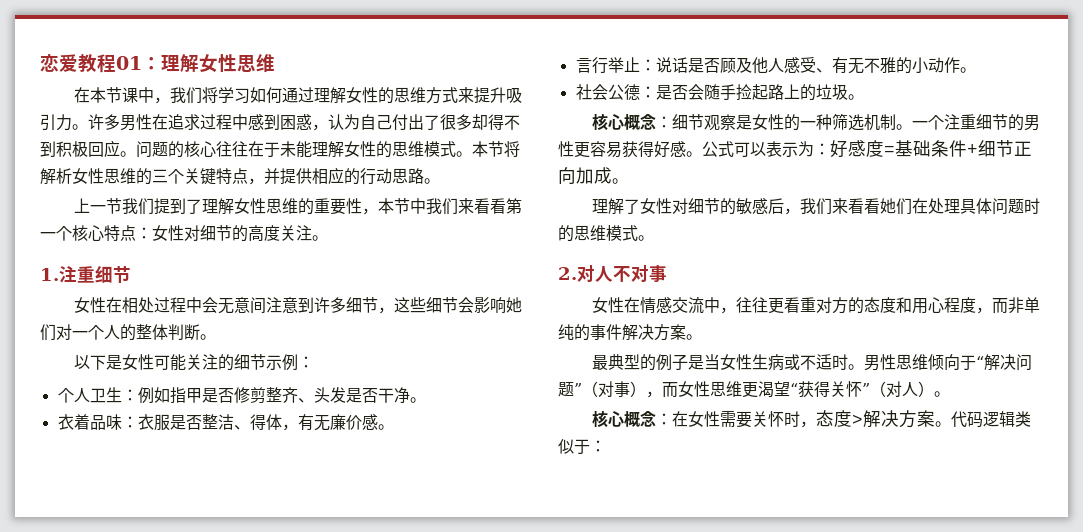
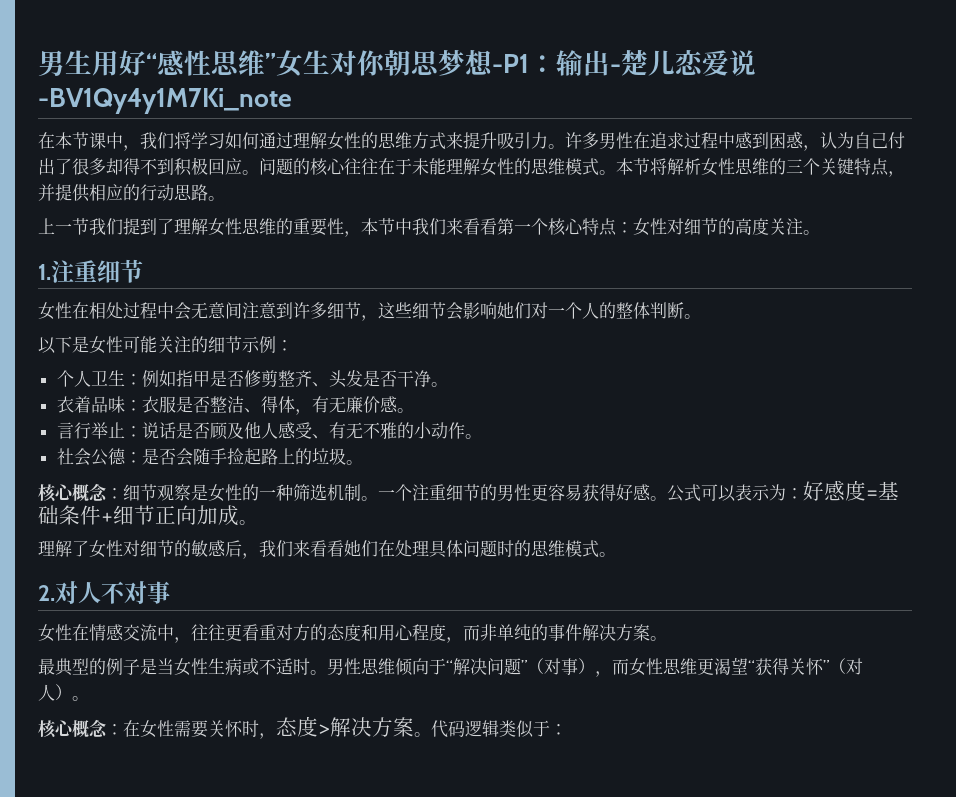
- 恋爱教程01：理解女性思维
+ 男生用好“感性思维”女生对你朝思梦想-P1：输出-楚儿恋爱说-BV1Qy4y1M7Ki_note

